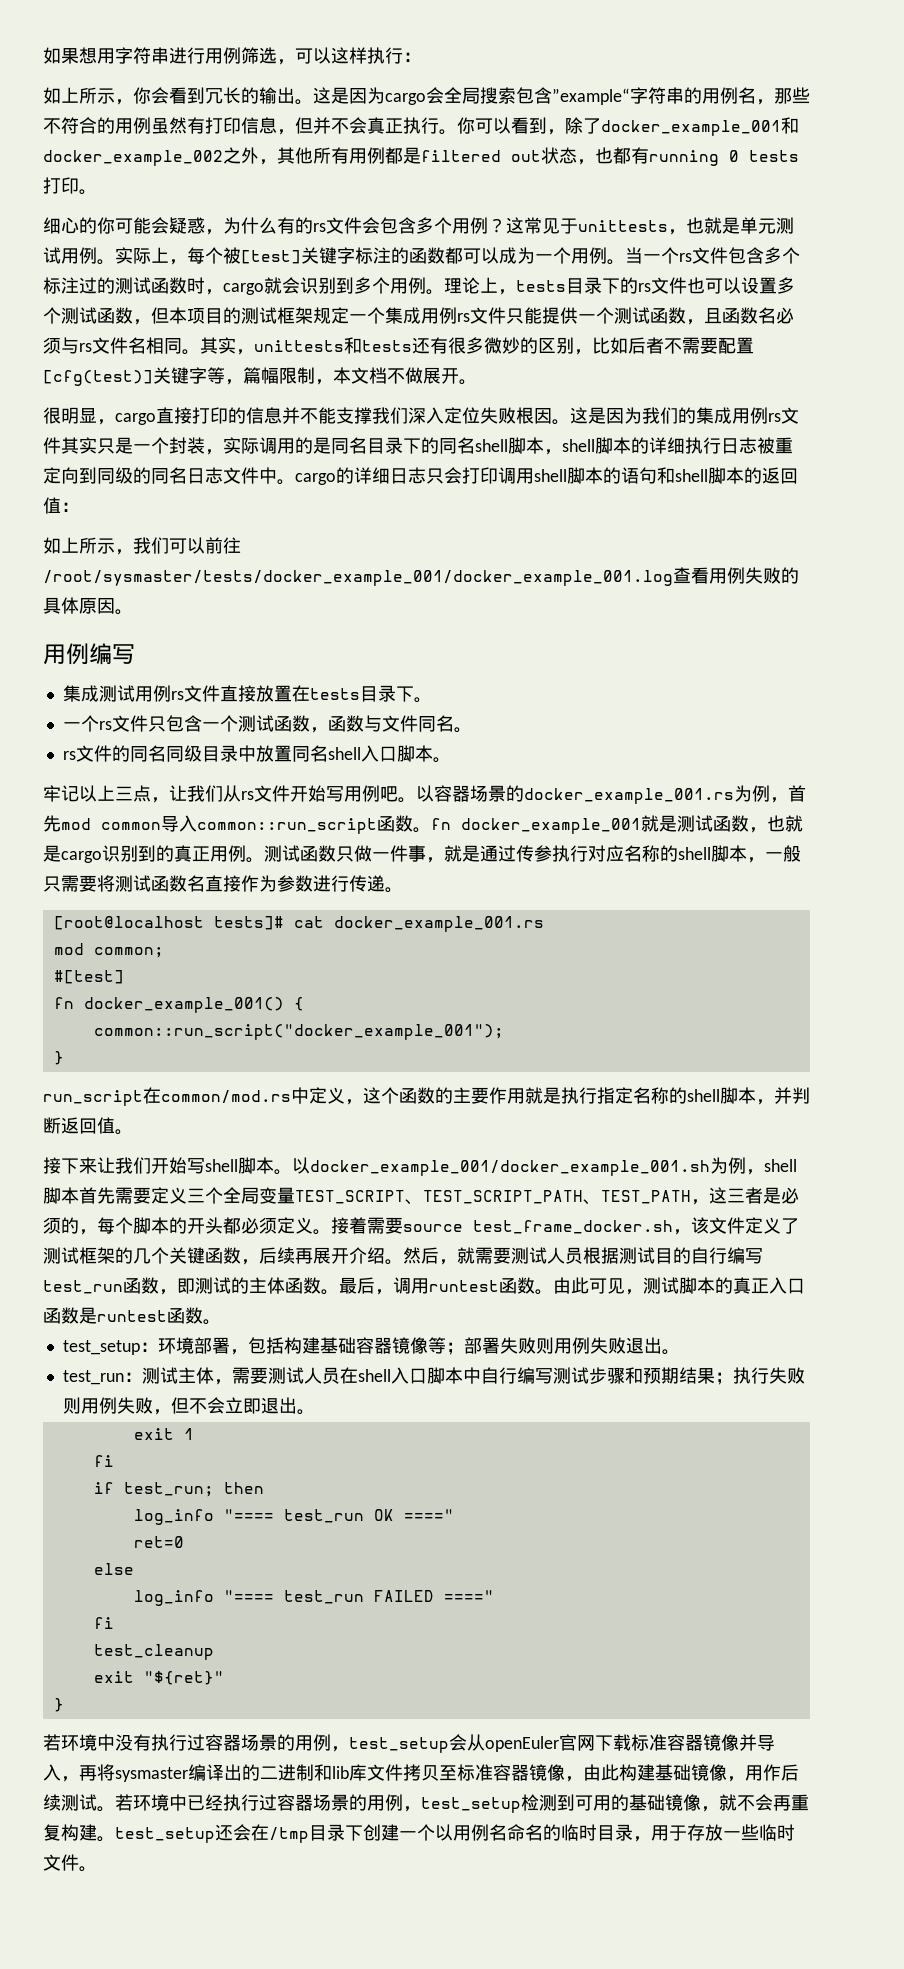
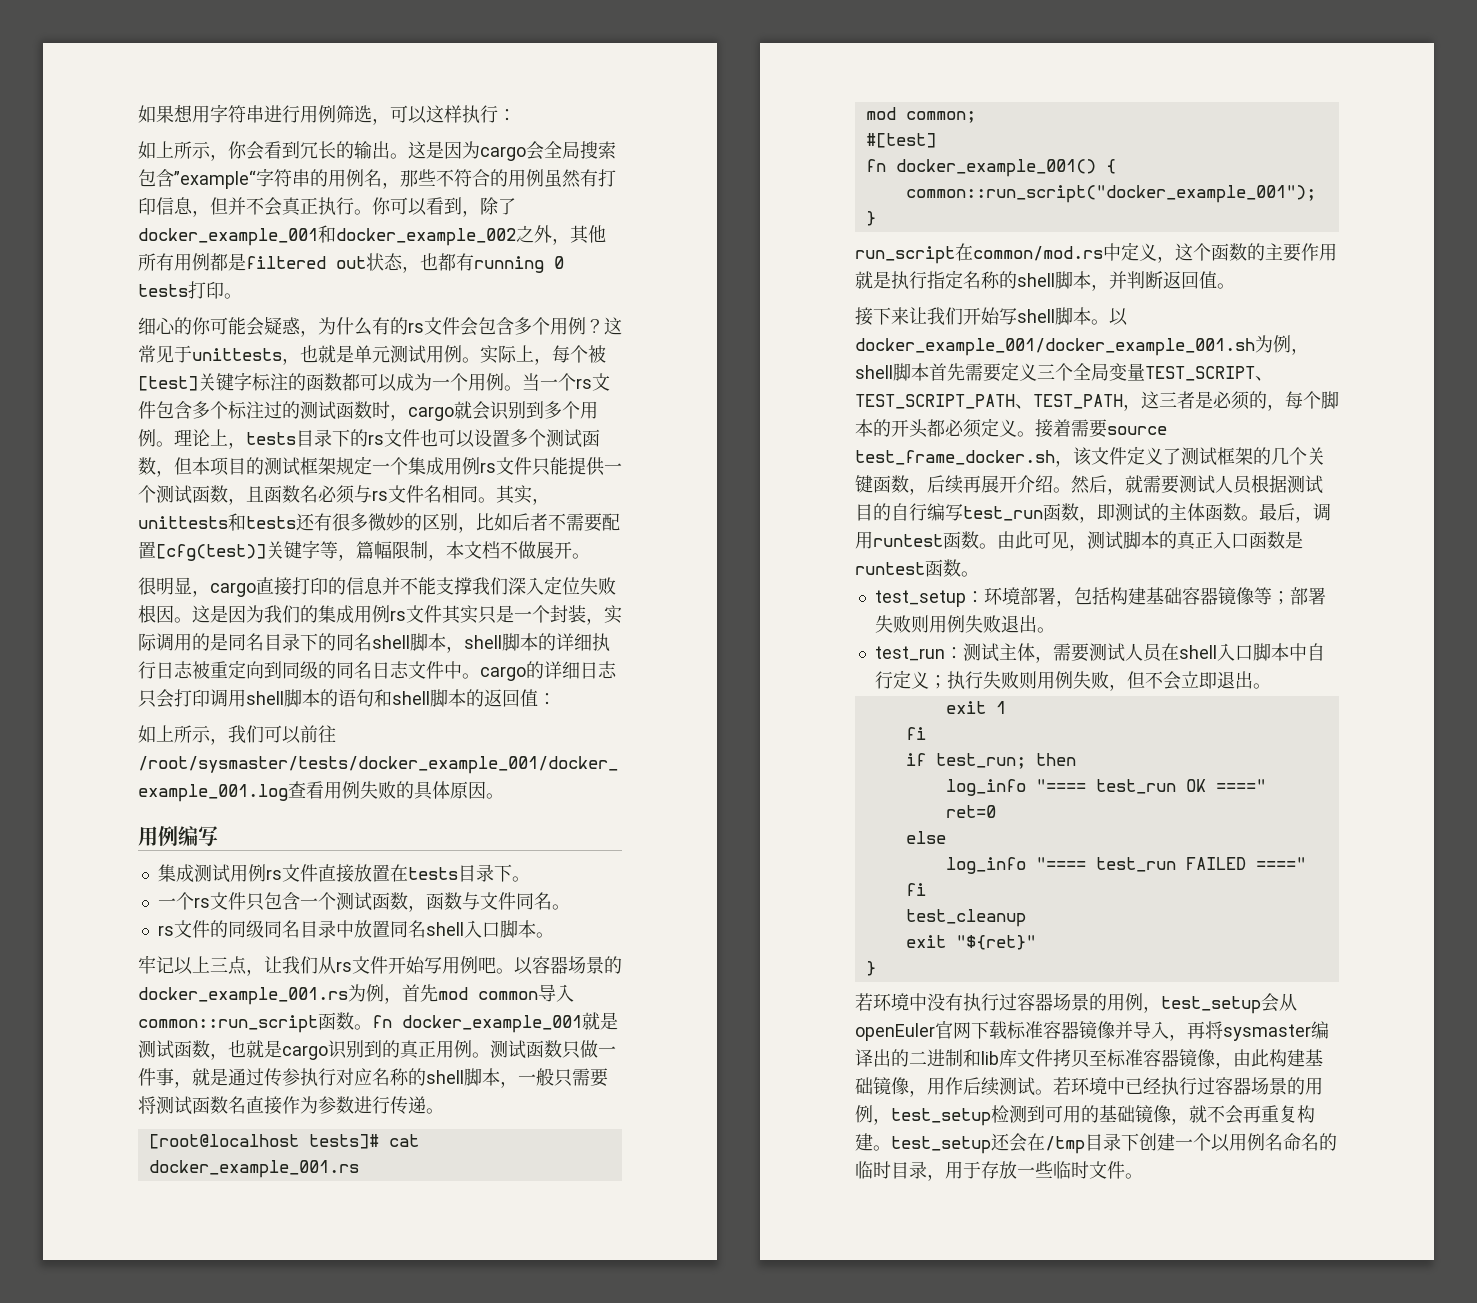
- rs文件的同名同级目录中放置同名shell入口脚本。
+ rs文件的同级同名目录中放置同名shell入口脚本。
- test_run：测试主体，需要测试人员在shell入口脚本中自行编写测试步骤和预期结果；执行失败则用例失败，但不会立即退出。
+ test_run：测试主体，需要测试人员在shell入口脚本中自行定义；执行失败则用例失败，但不会立即退出。

